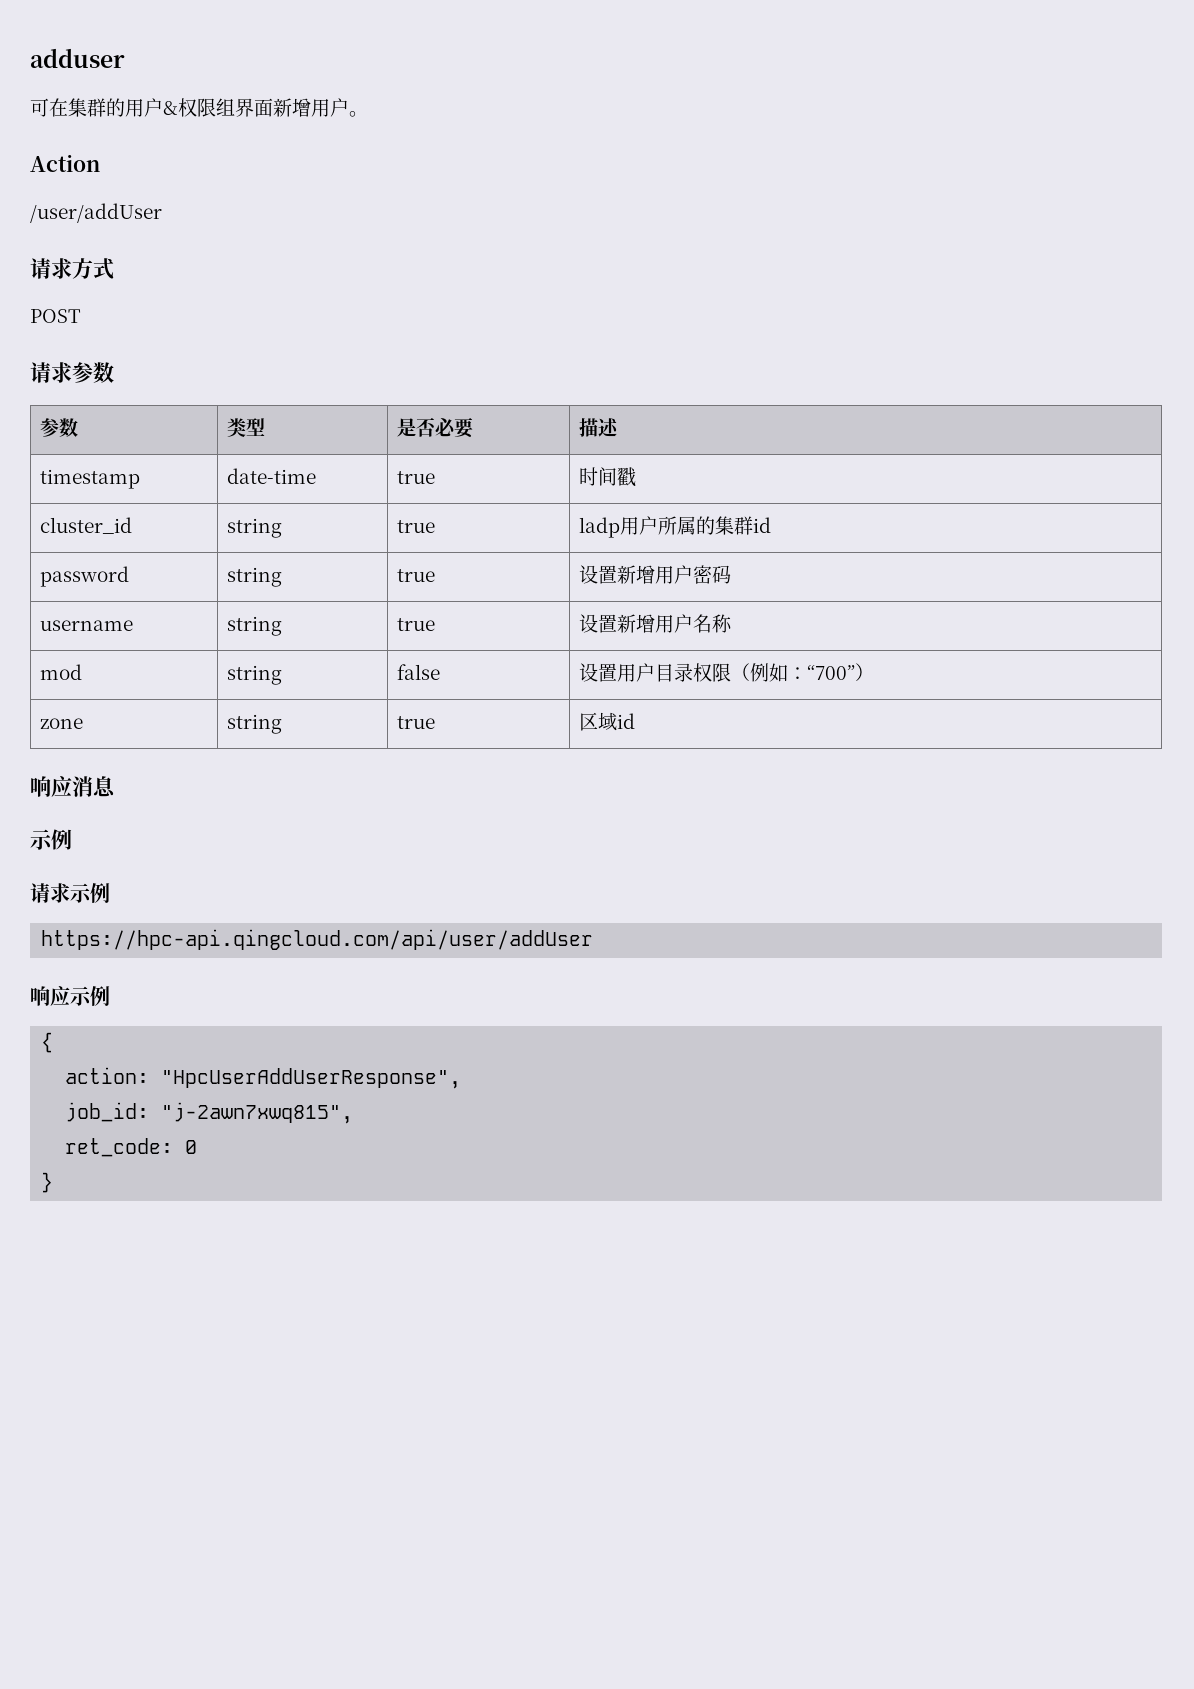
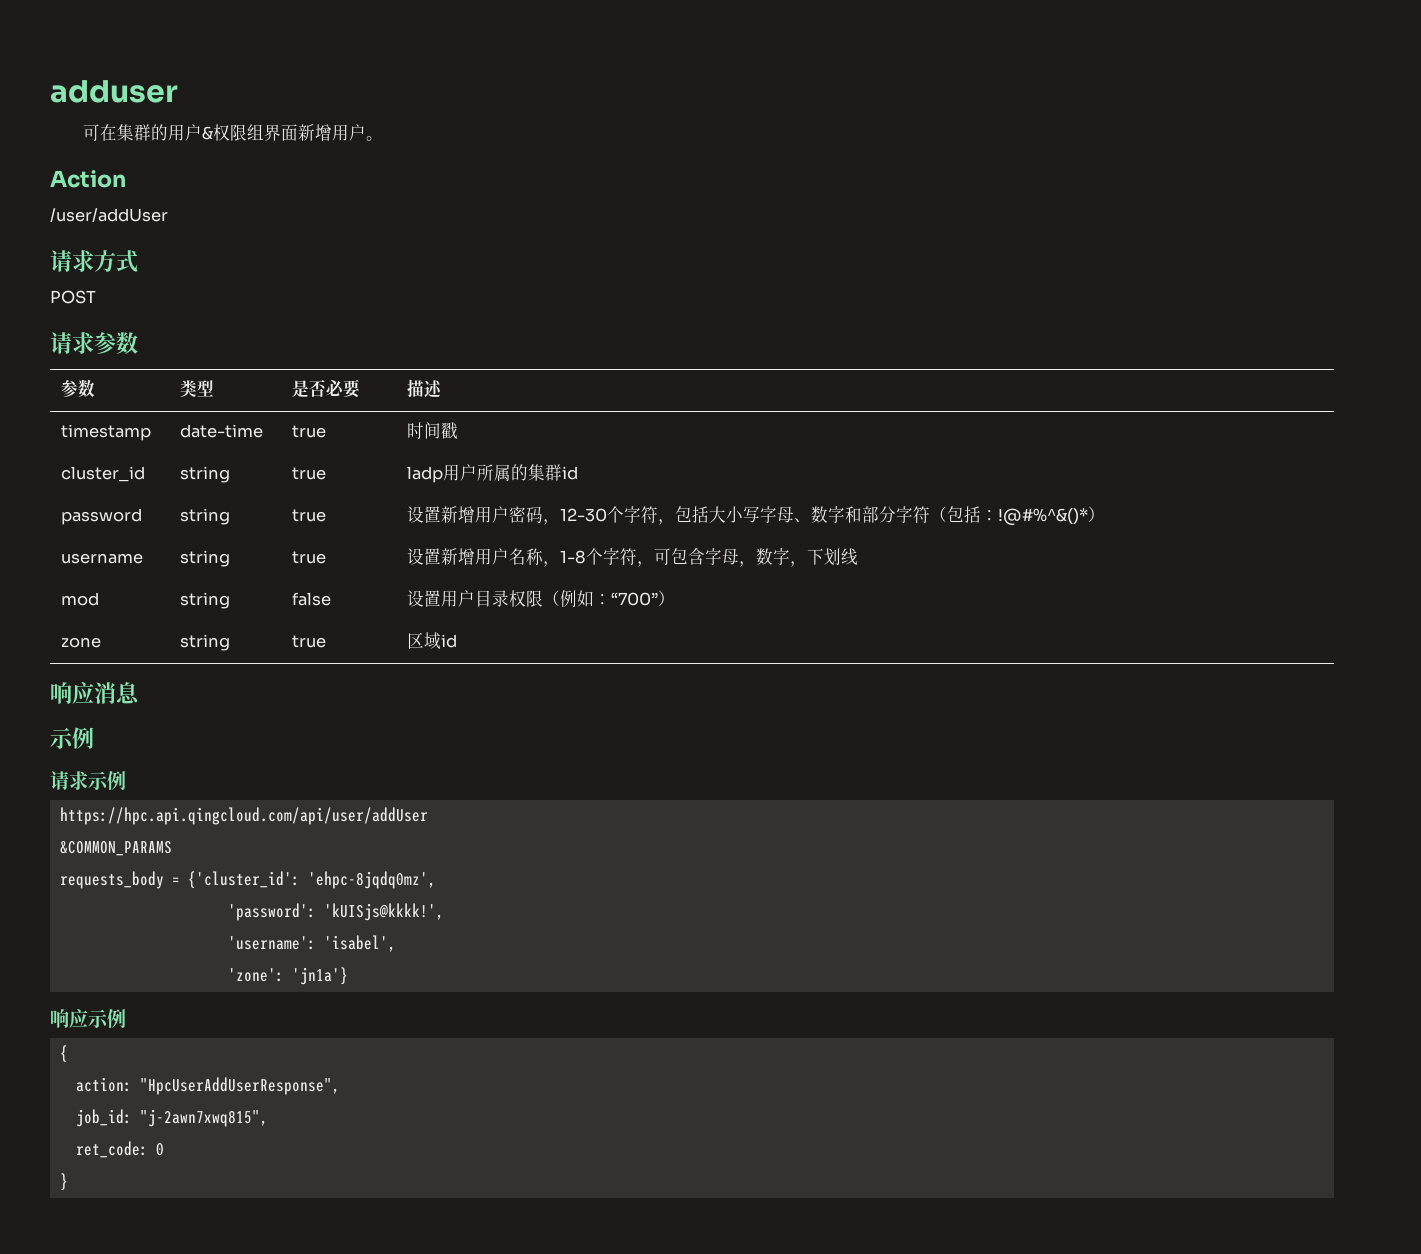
- password | string | true | 设置新增用户密码
+ password | string | true | 设置新增用户密码，12-30个字符，包括大小写字母、数字和部分字符（包括：!@#%^&()*）
- username | string | true | 设置新增用户名称
+ username | string | true | 设置新增用户名称，1-8个字符，可包含字母，数字，下划线
- https://hpc-api.qingcloud.com/api/user/addUser
+ https://hpc.api.qingcloud.com/api/user/addUser
+ &COMMON_PARAMS
+ requests_body = {'cluster_id': 'ehpc-8jqdq0mz',
+ 'password': 'kUISjs@kkkk!',
+ 'username': 'isabel',
+ 'zone': 'jn1a'}

